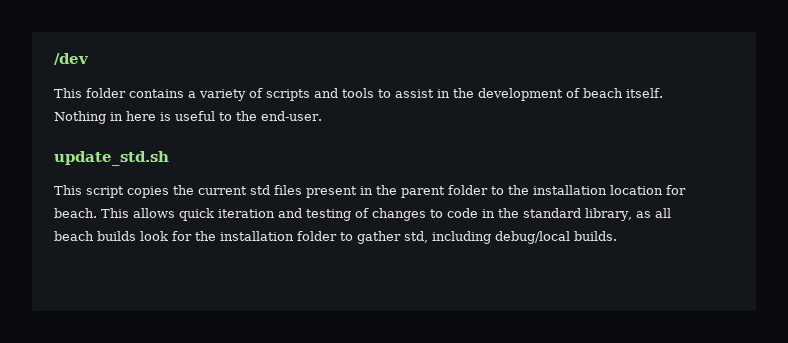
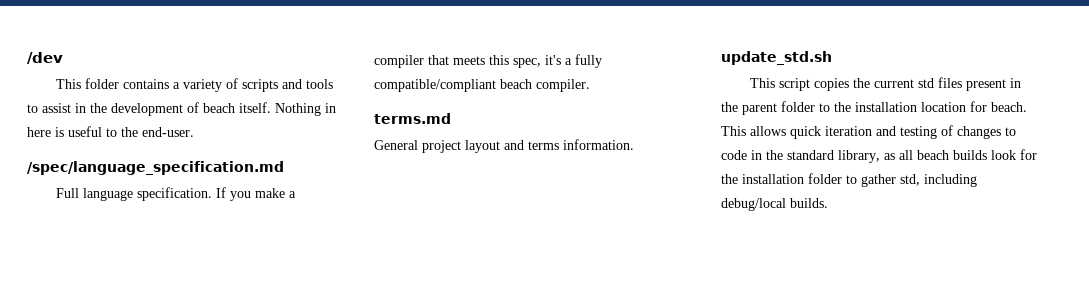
+ /spec/language_specification.md
+ Full language specification. If you make a compiler that meets this spec, it's a fully compatible/compliant beach compiler.
+ terms.md
+ General project layout and terms information.

